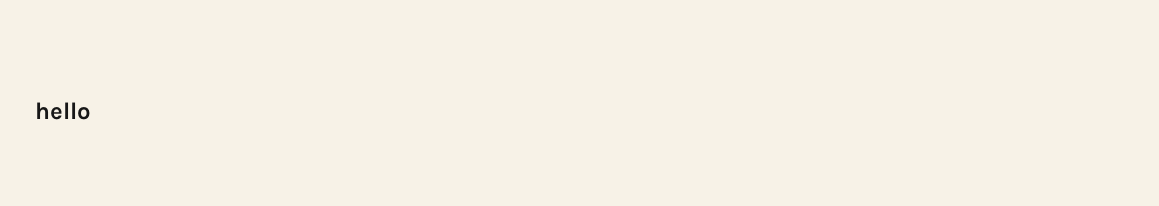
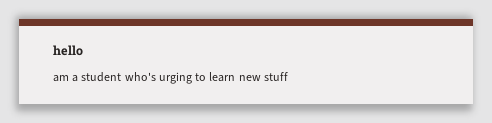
+ am a student who's urging to learn new stuff

